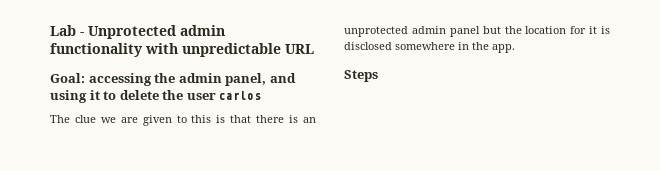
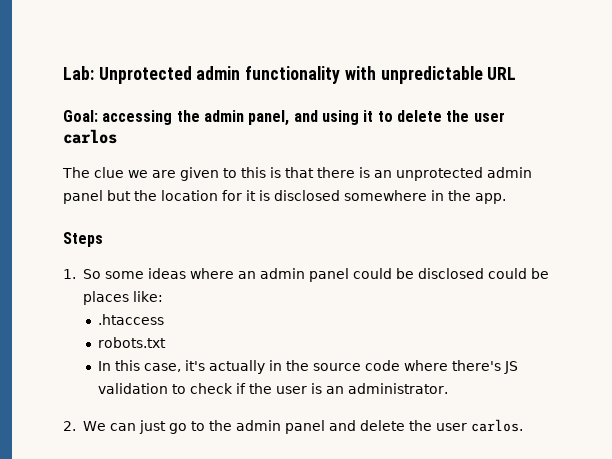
- Lab - Unprotected admin functionality with unpredictable URL
+ Lab: Unprotected admin functionality with unpredictable URL
+ 1. So some ideas where an admin panel could be disclosed could be places like:
+ .htaccess
+ robots.txt
+ In this case, it's actually in the source code where there's JS validation to check if the user is an administrator.
+ 2. We can just go to the admin panel and delete the user carlos.

